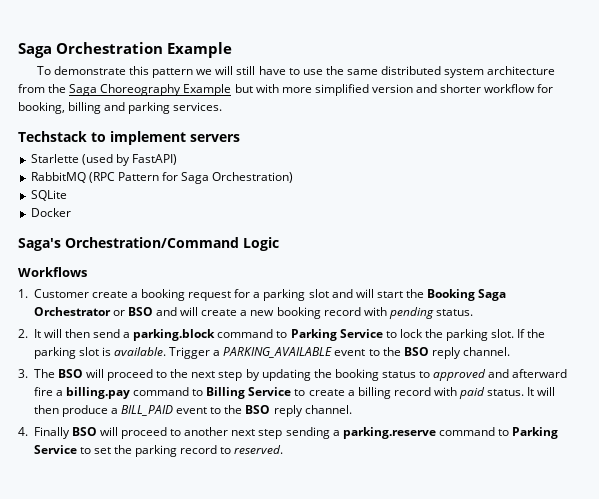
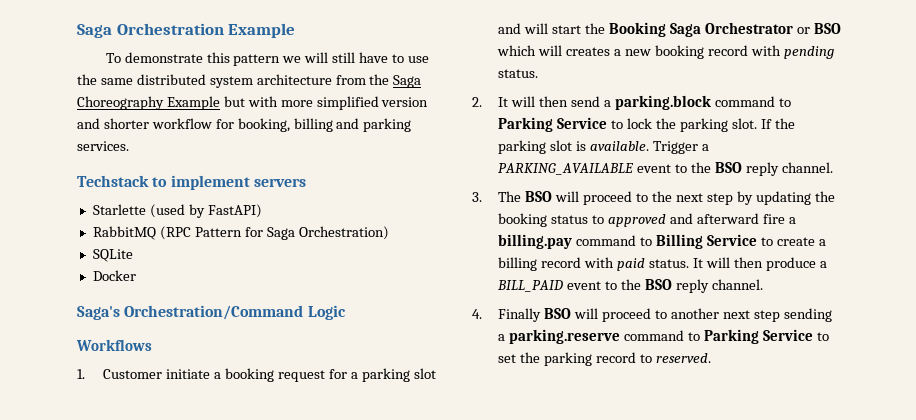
- 1. Customer create a booking request for a parking slot and will start the Booking Saga Orchestrator or BSO and will create a new booking record with pending status.
+ 1. Customer initiate a booking request for a parking slot and will start the Booking Saga Orchestrator or BSO which will creates a new booking record with pending status.

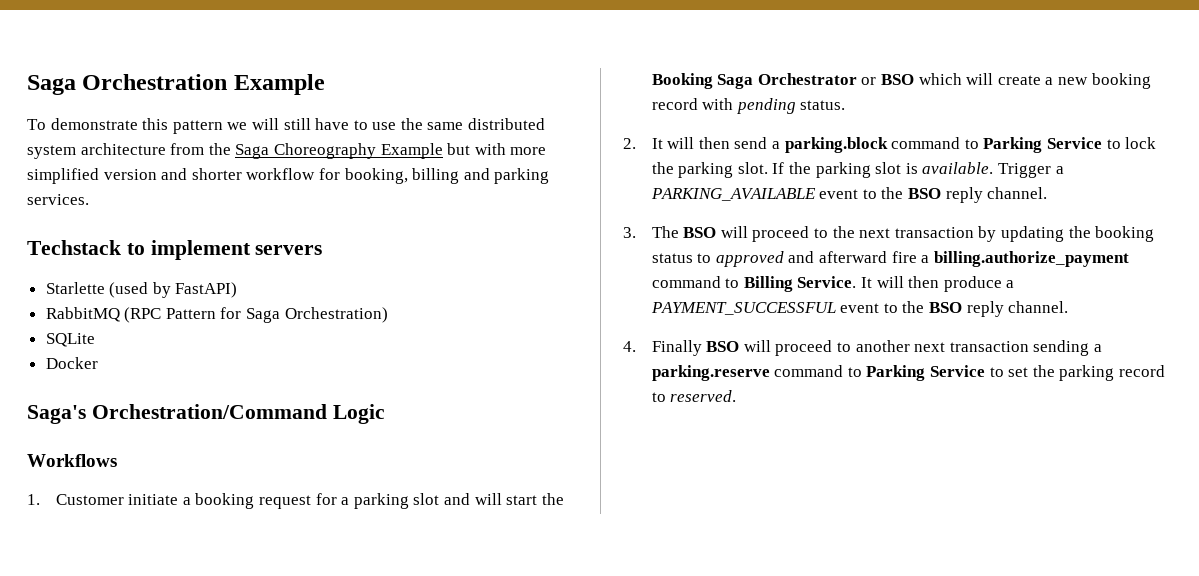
- 1. Customer initiate a booking request for a parking slot and will start the Booking Saga Orchestrator or BSO which will creates a new booking record with pending status.
+ 1. Customer initiate a booking request for a parking slot and will start the Booking Saga Orchestrator or BSO which will create a new booking record with pending status.
- 3. The BSO will proceed to the next step by updating the booking status to approved and afterward fire a billing.pay command to Billing Service to create a billing record with paid status.
+ 3. The BSO will proceed to the next transaction by updating the booking status to approved and afterward fire a billing.authorize_payment command to Billing Service.
- It will then produce a BILL_PAID event to the BSO reply channel.
+ It will then produce a PAYMENT_SUCCESSFUL event to the BSO reply channel.
- 4. Finally BSO will proceed to another next step sending a parking.reserve command to Parking Service to set the parking record to reserved.
+ 4. Finally BSO will proceed to another next transaction sending a parking.reserve command to Parking Service to set the parking record to reserved.

